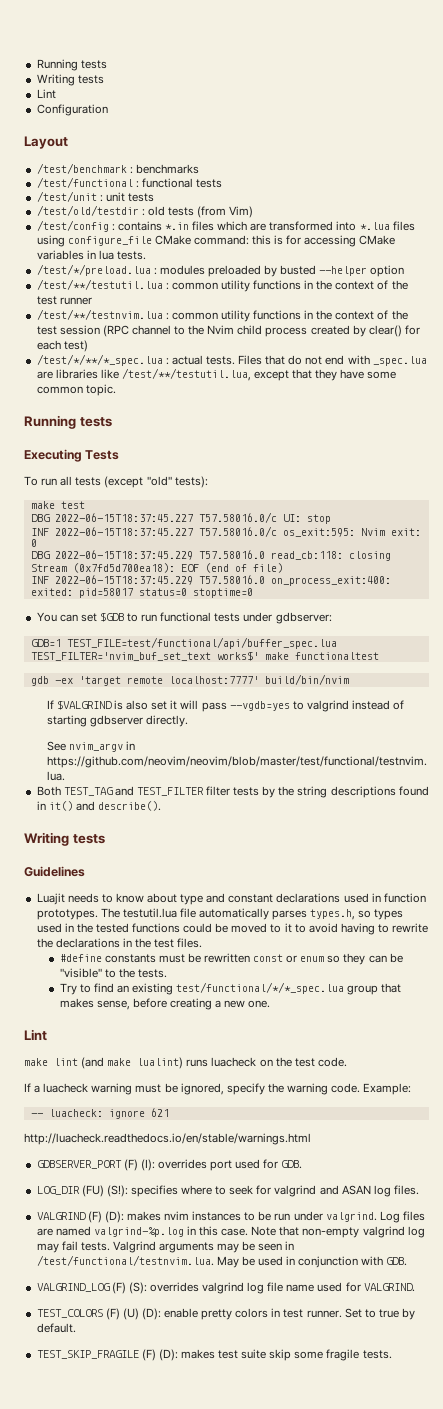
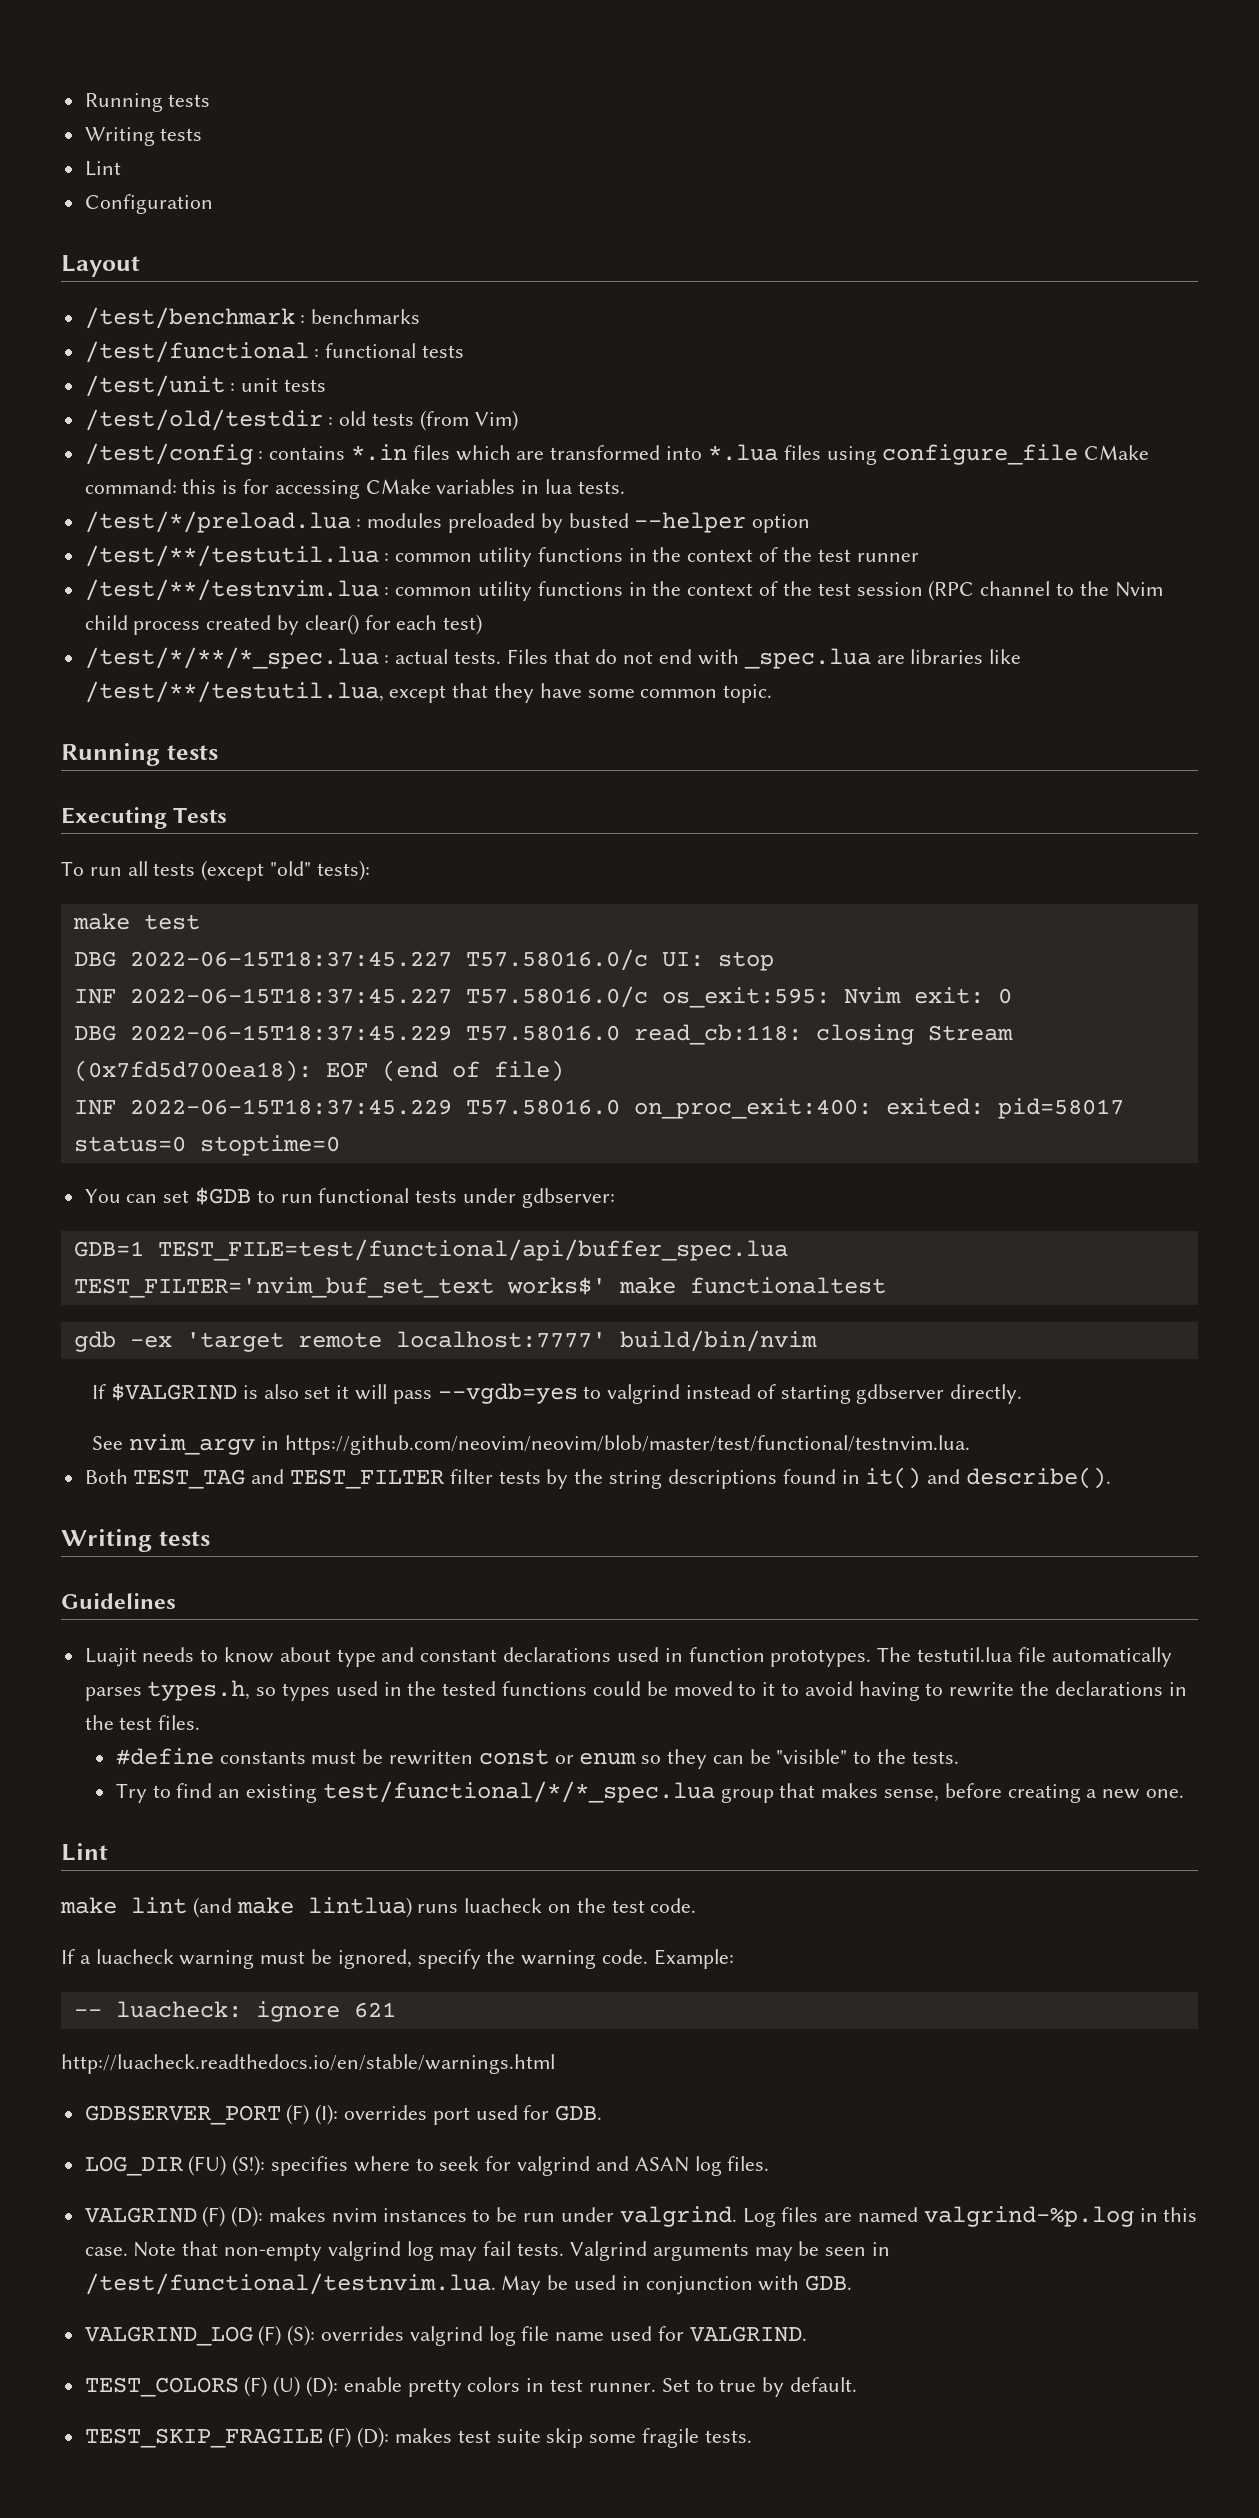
- INF 2022-06-15T18:37:45.229 T57.58016.0 on_process_exit:400: exited: pid=58017 status=0 stoptime=0
+ INF 2022-06-15T18:37:45.229 T57.58016.0 on_proc_exit:400: exited: pid=58017 status=0 stoptime=0
- make lint (and make lualint) runs luacheck on the test code.
+ make lint (and make lintlua) runs luacheck on the test code.

